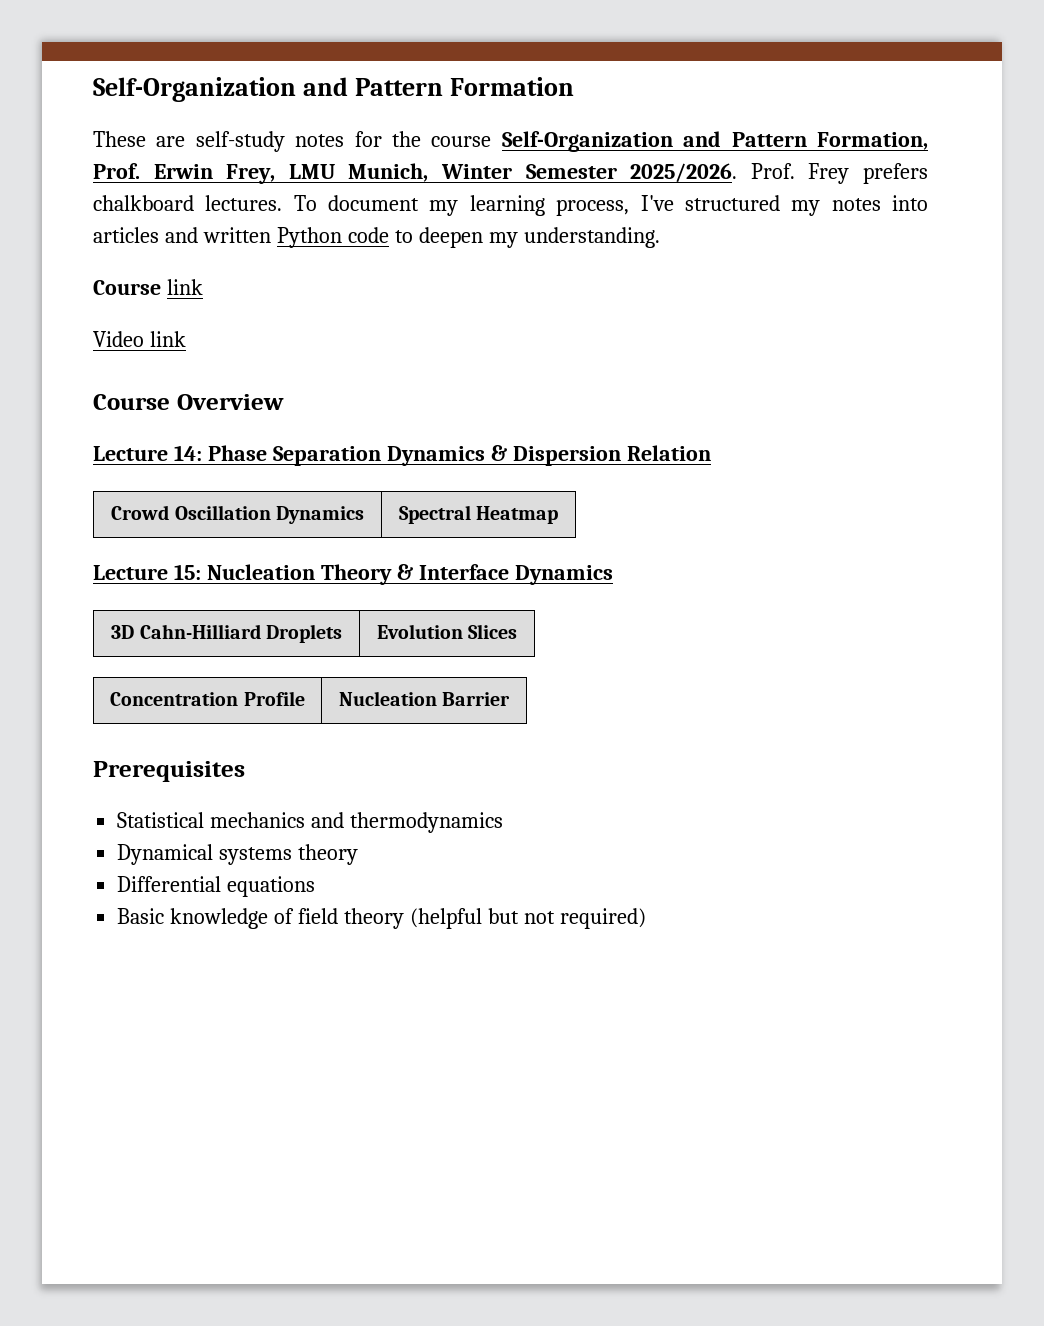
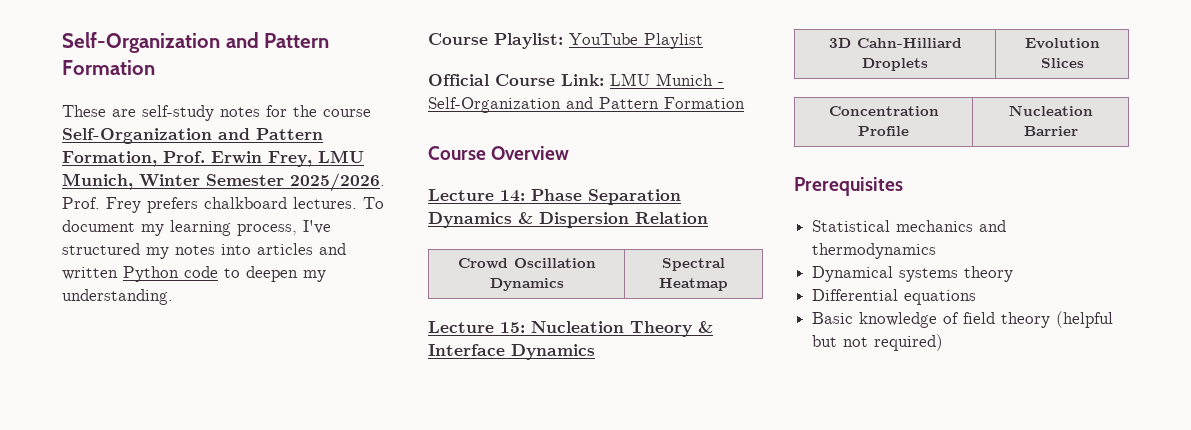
- Course link
- Video link
+ Course Playlist: YouTube Playlist
+ Official Course Link: LMU Munich - Self-Organization and Pattern Formation

